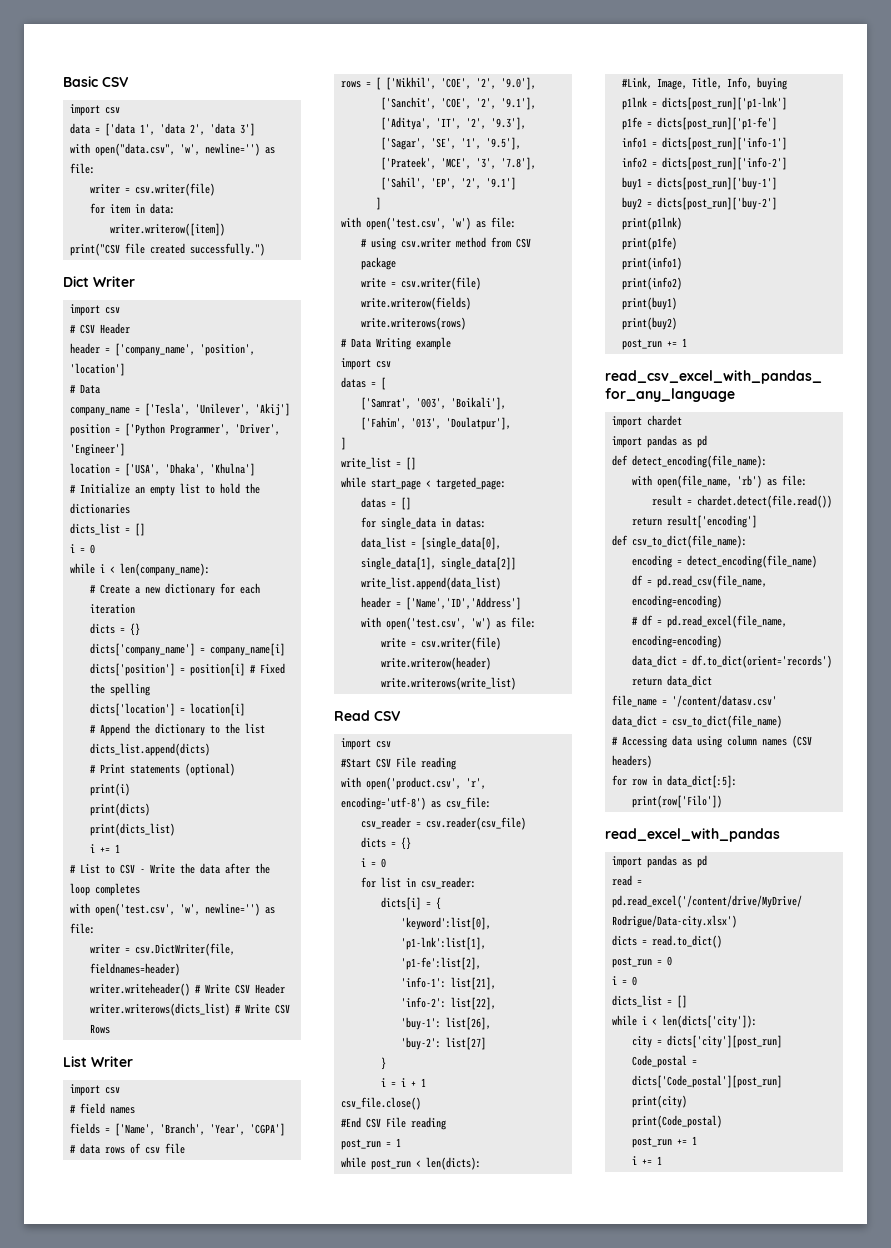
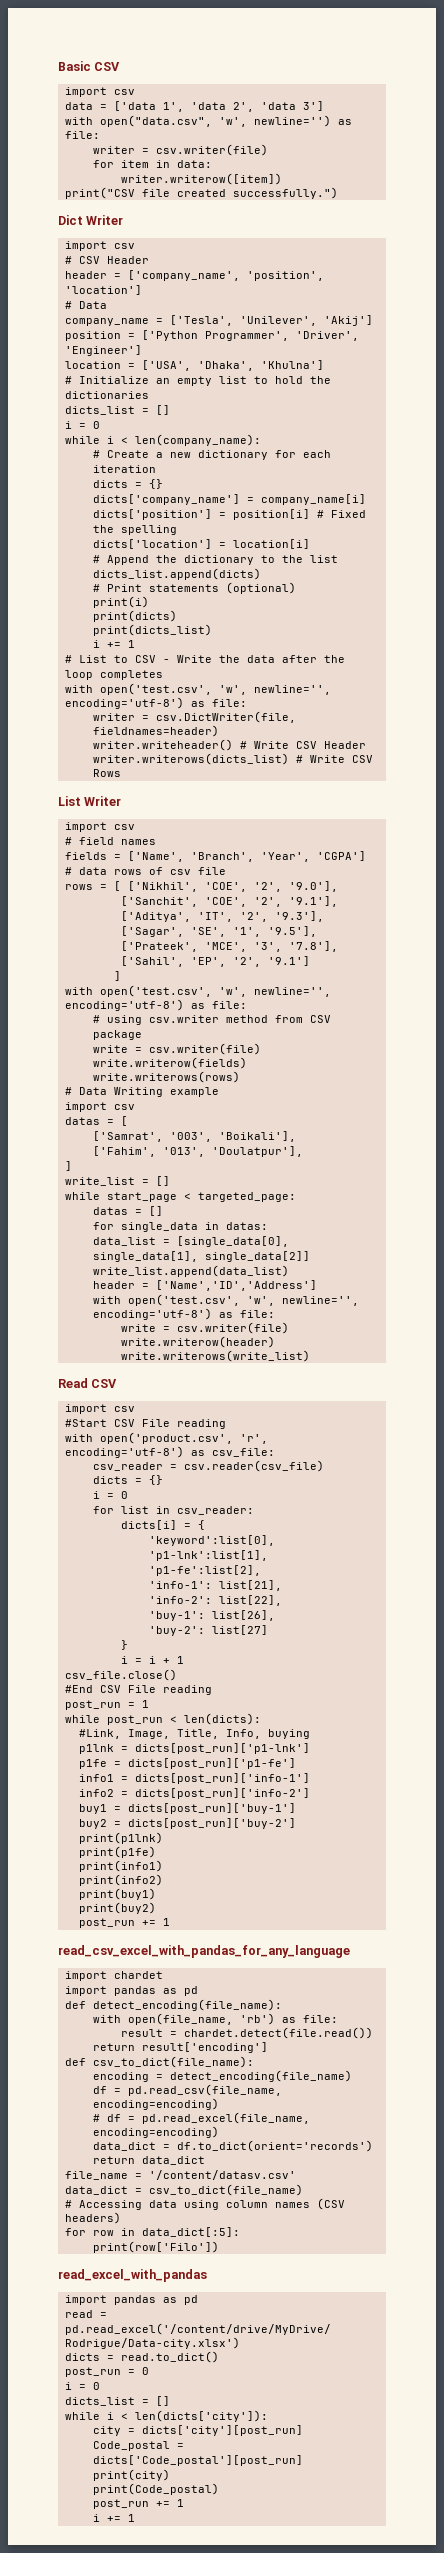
  # List to CSV - Write the data after the loop completes
- with open('test.csv', 'w', newline='') as file:
+ with open('test.csv', 'w', newline='', encoding='utf-8') as file:
  ['Sahil', 'EP', '2', '9.1']
  ]
- with open('test.csv', 'w') as file:
+ with open('test.csv', 'w', newline='', encoding='utf-8') as file:
  header = ['Name','ID','Address']
- with open('test.csv', 'w') as file:
+ with open('test.csv', 'w', newline='', encoding='utf-8') as file:

